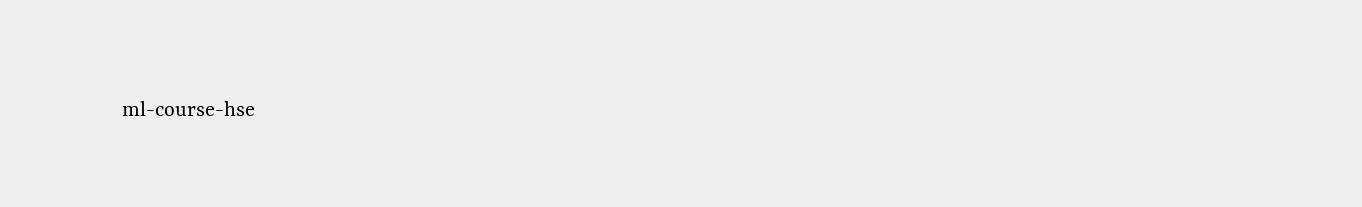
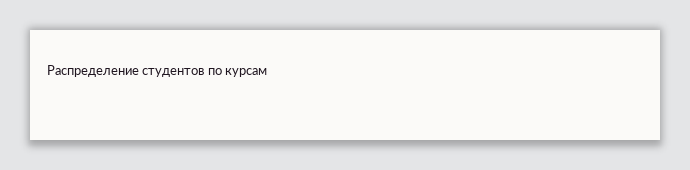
- ml-course-hse
+ Распределение студентов по курсам

